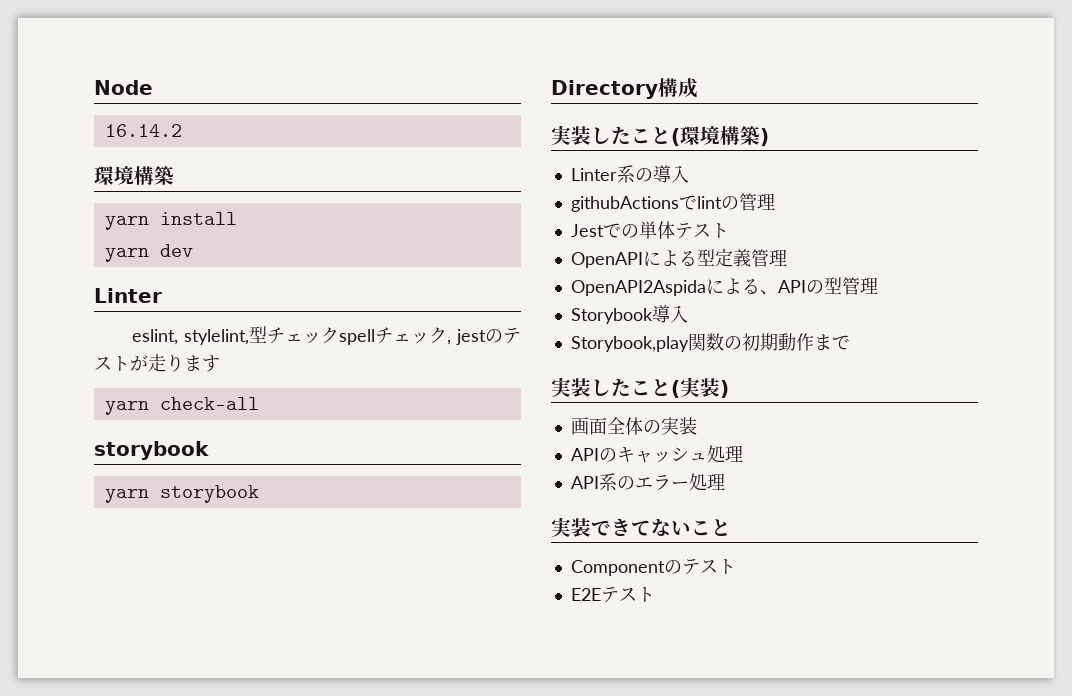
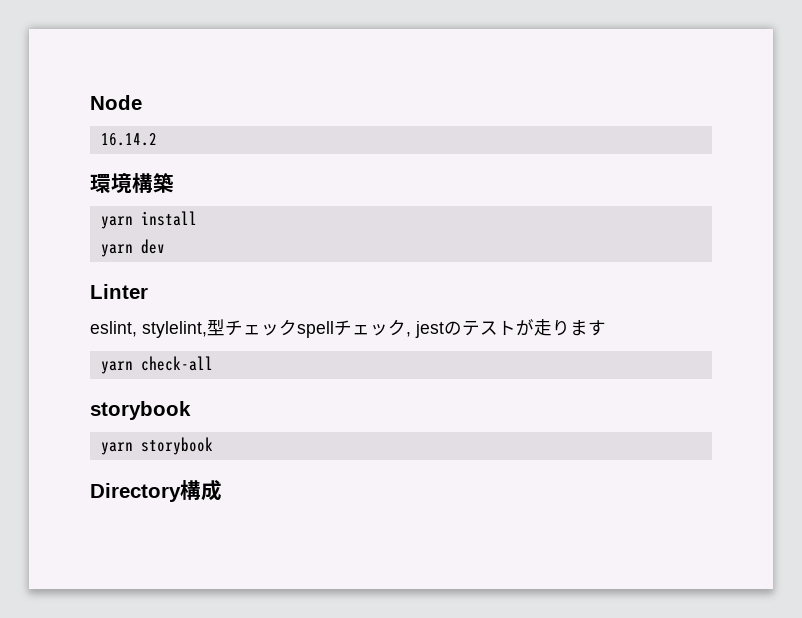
- 実装したこと(環境構築)
- Linter系の導入
- githubActionsでlintの管理
- Jestでの単体テスト
- OpenAPIによる型定義管理
- OpenAPI2Aspidaによる、APIの型管理
- Storybook導入
- Storybook,play関数の初期動作まで
- 実装したこと(実装)
- 画面全体の実装
- APIのキャッシュ処理
- API系のエラー処理
- 実装できてないこと
- Componentのテスト
- E2Eテスト

